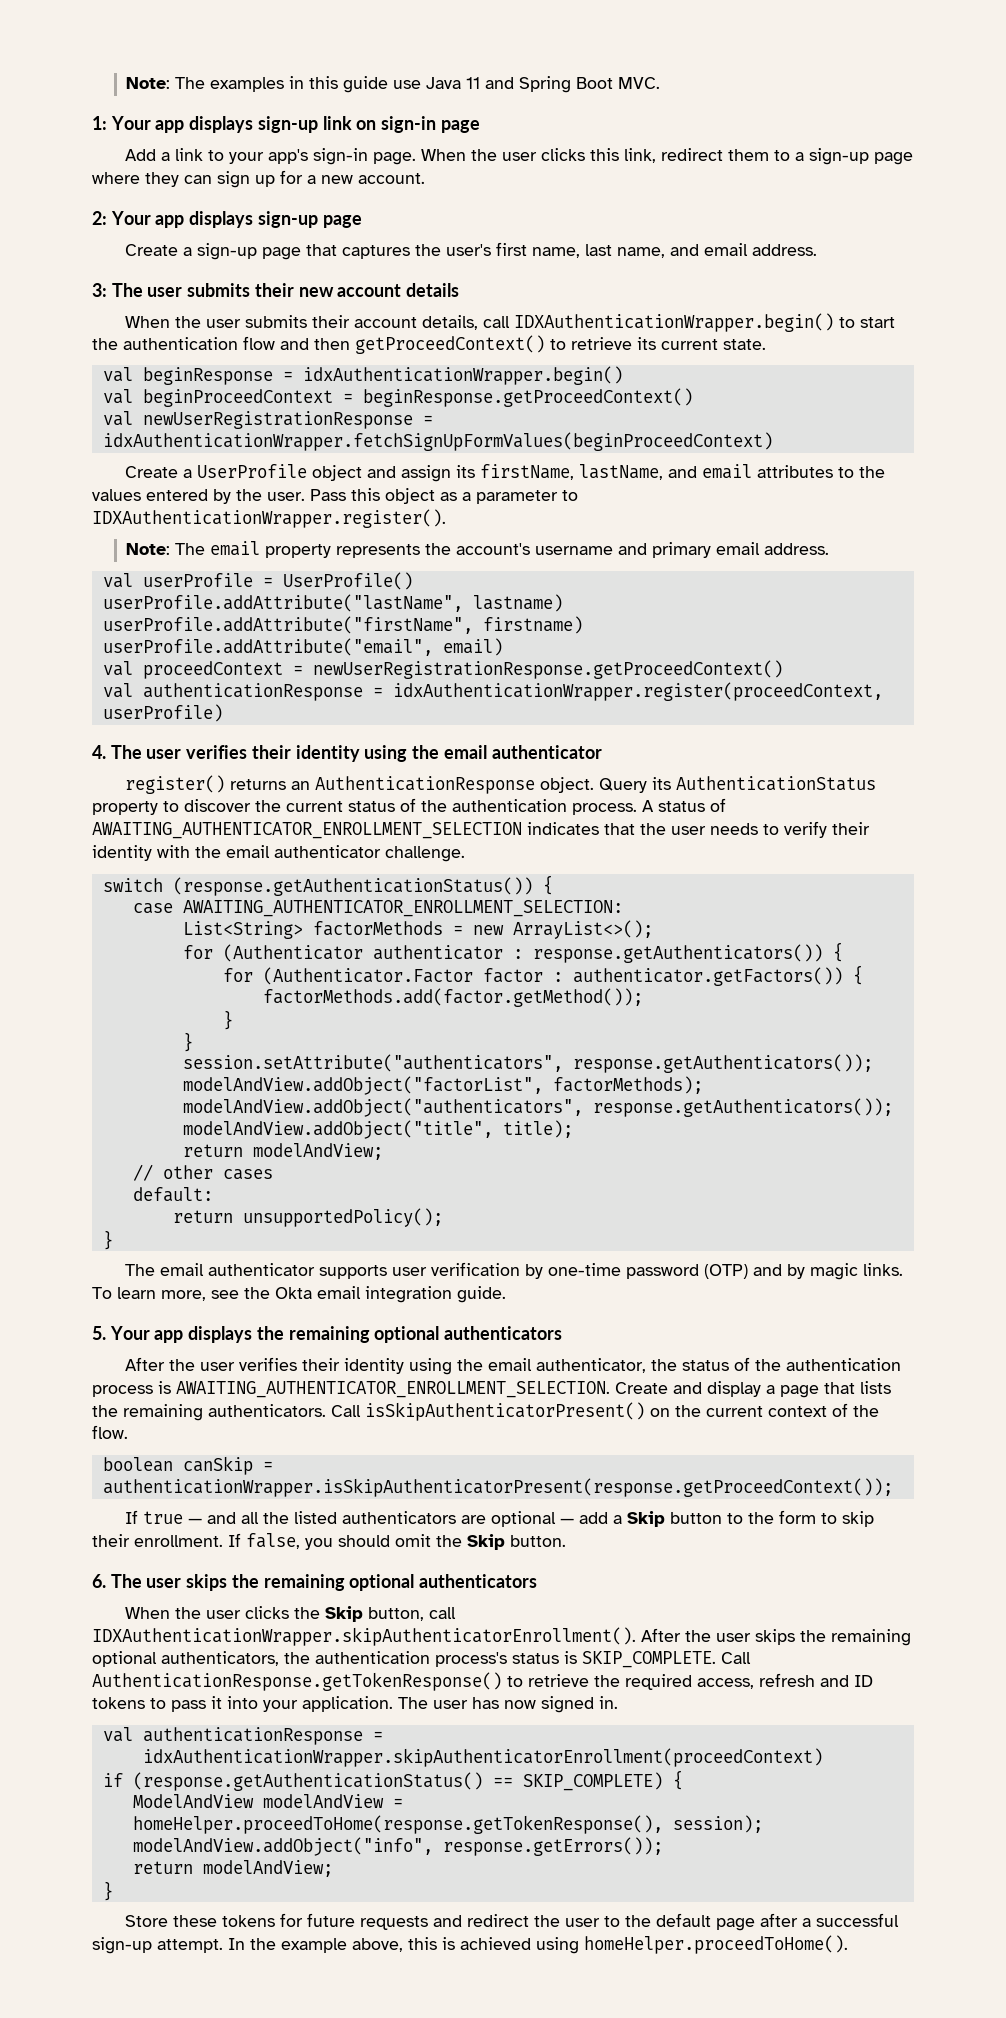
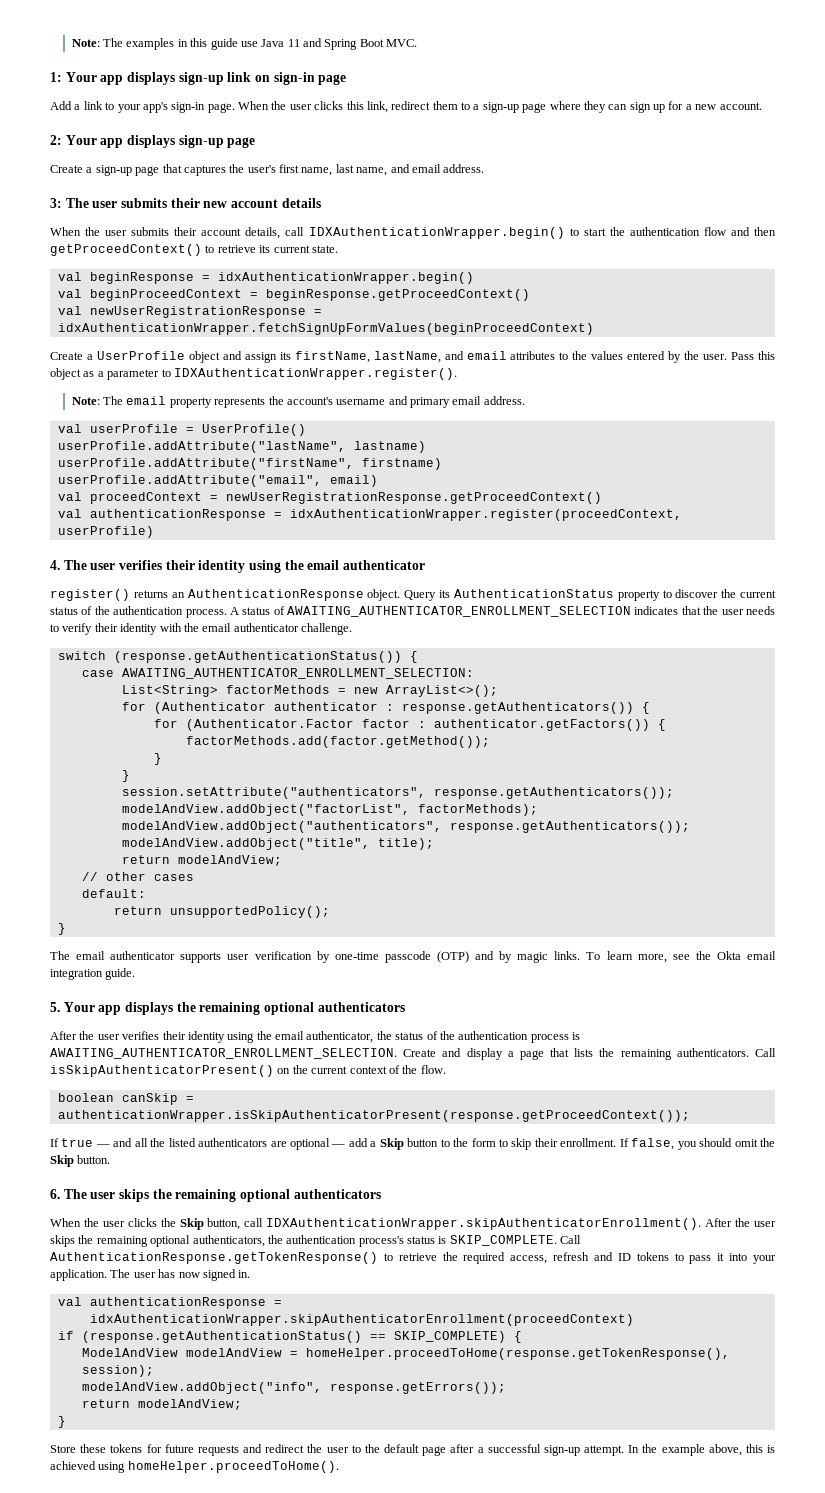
- The email authenticator supports user verification by one-time password (OTP) and by magic links.
+ The email authenticator supports user verification by one-time passcode (OTP) and by magic links.

